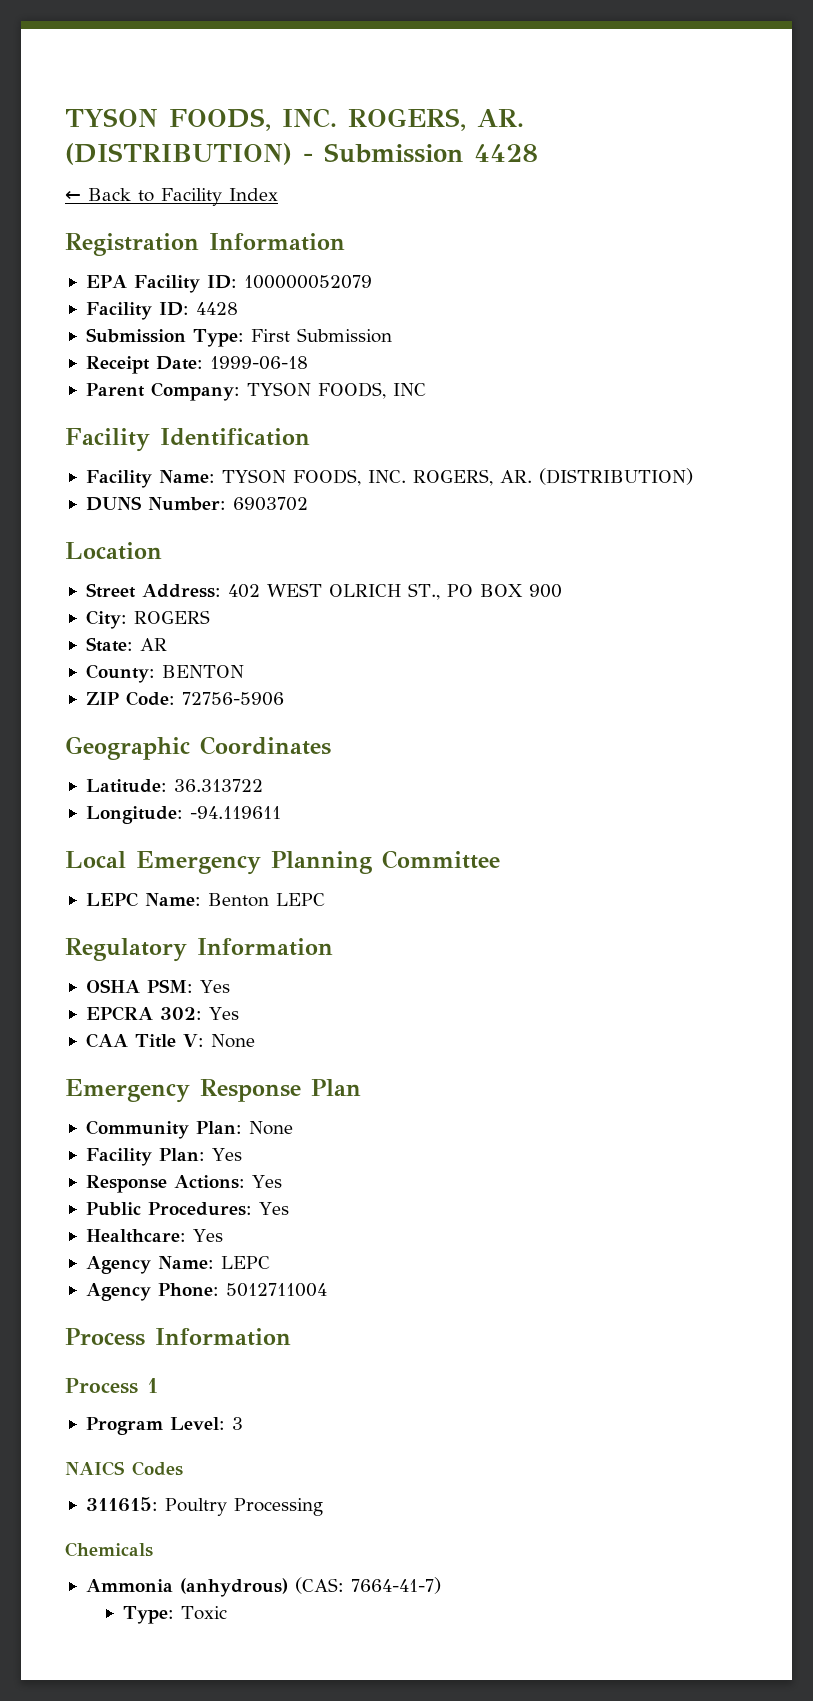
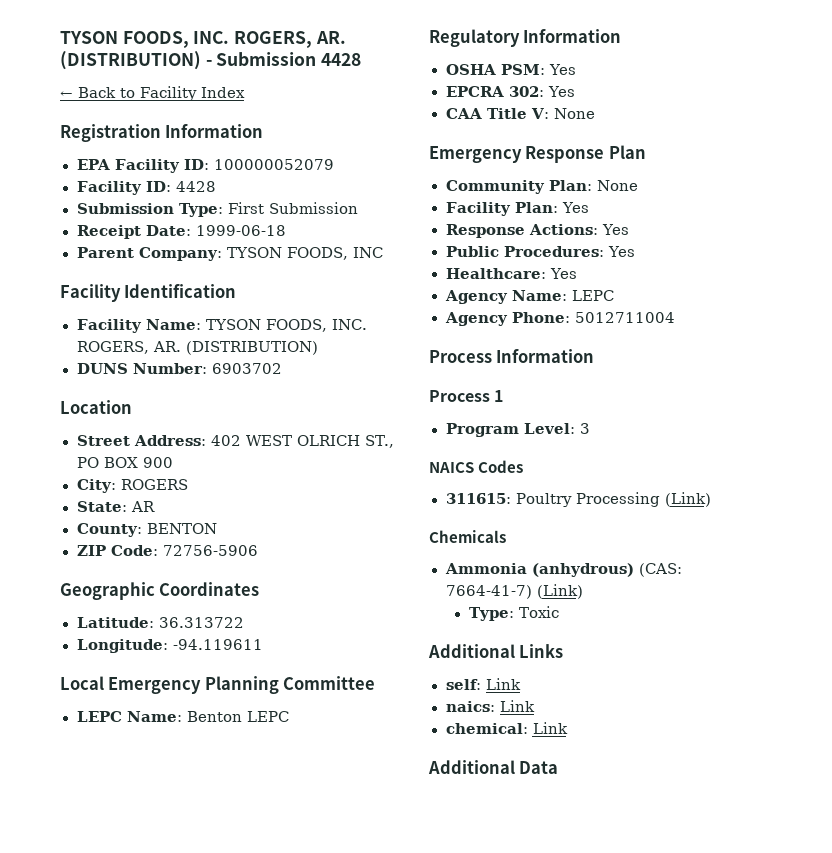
- 311615: Poultry Processing
+ 311615: Poultry Processing (Link)
- Ammonia (anhydrous) (CAS: 7664-41-7)
+ Ammonia (anhydrous) (CAS: 7664-41-7) (Link)
+ Additional Links
+ self: Link
+ naics: Link
+ chemical: Link
+ Additional Data

